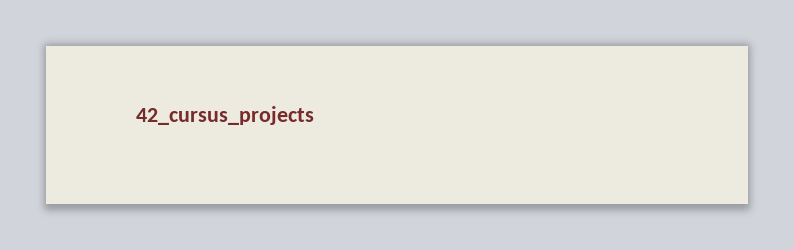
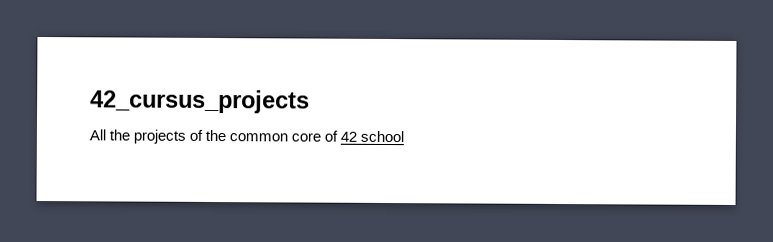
+ All the projects of the common core of 42 school

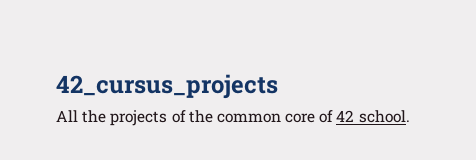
- All the projects of the common core of 42 school
+ All the projects of the common core of 42 school.

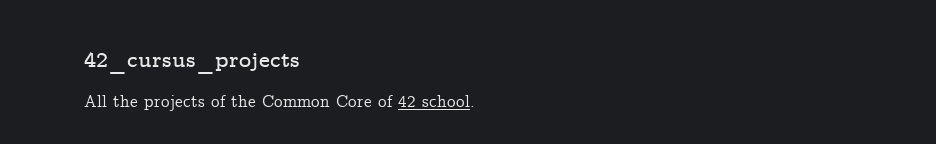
- All the projects of the common core of 42 school.
+ All the projects of the Common Core of 42 school.

